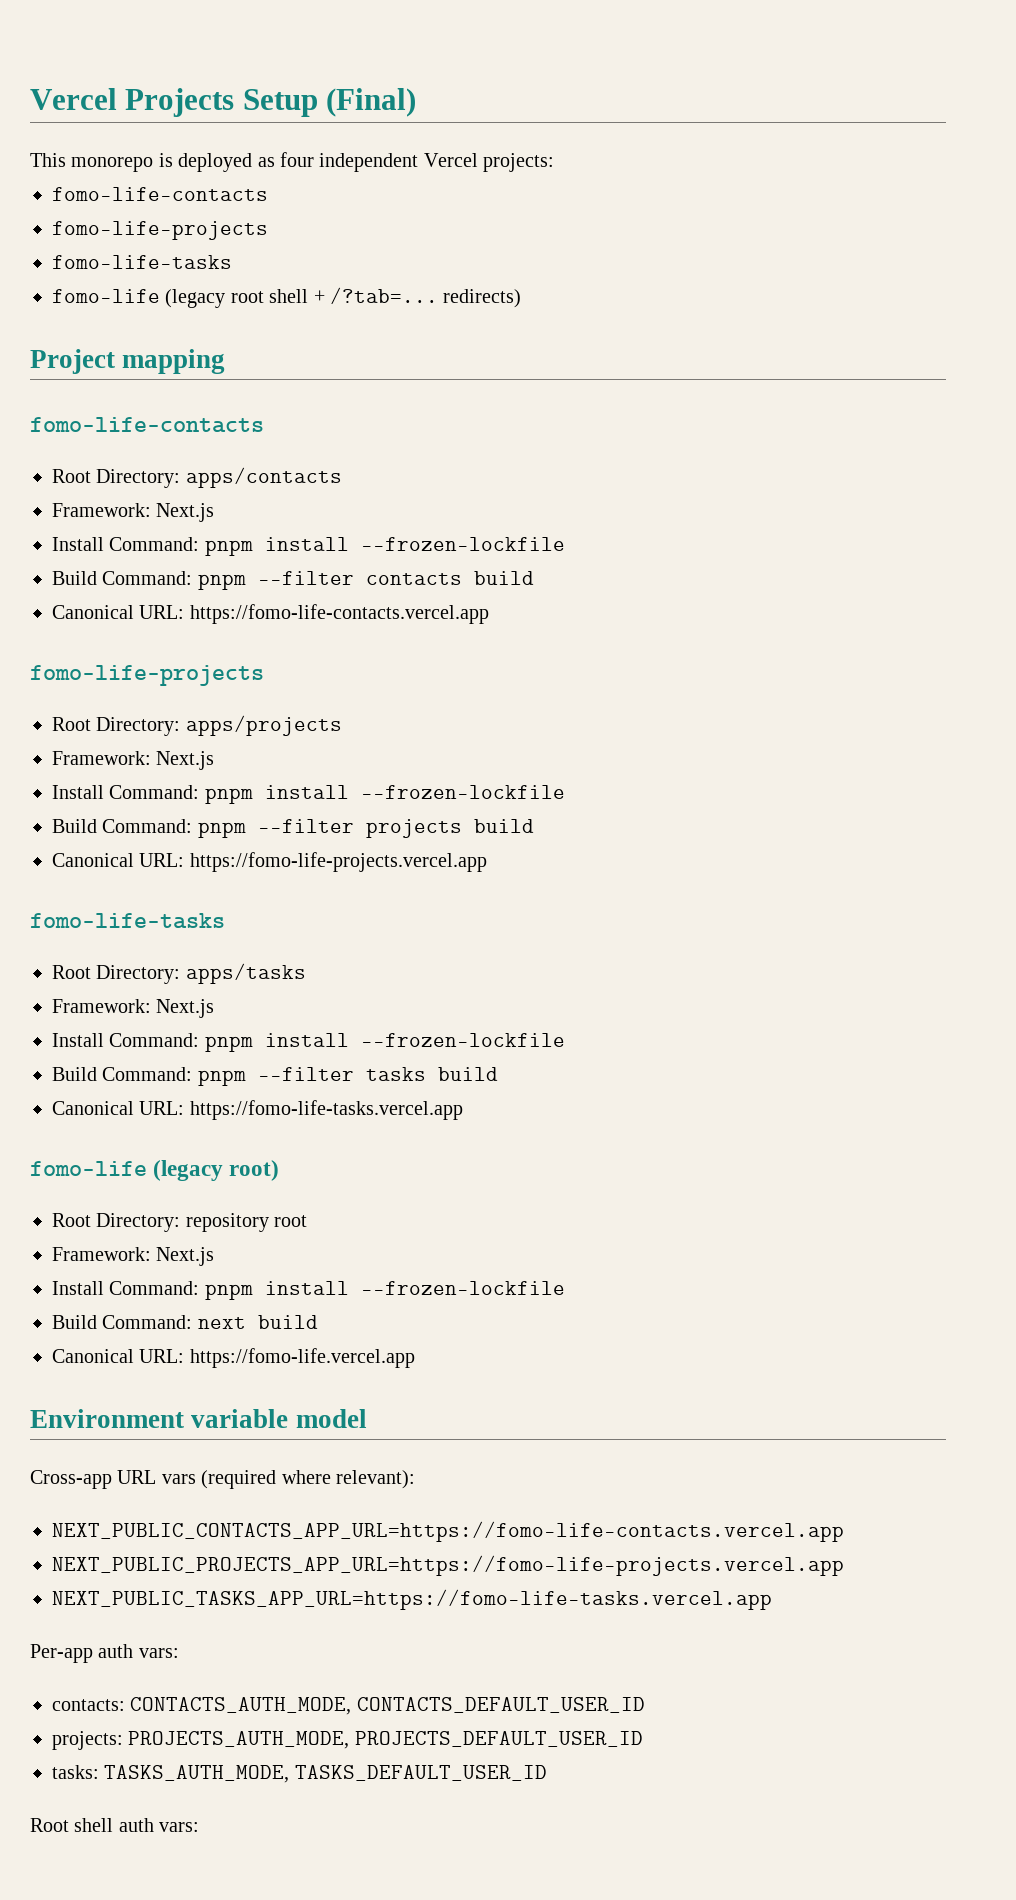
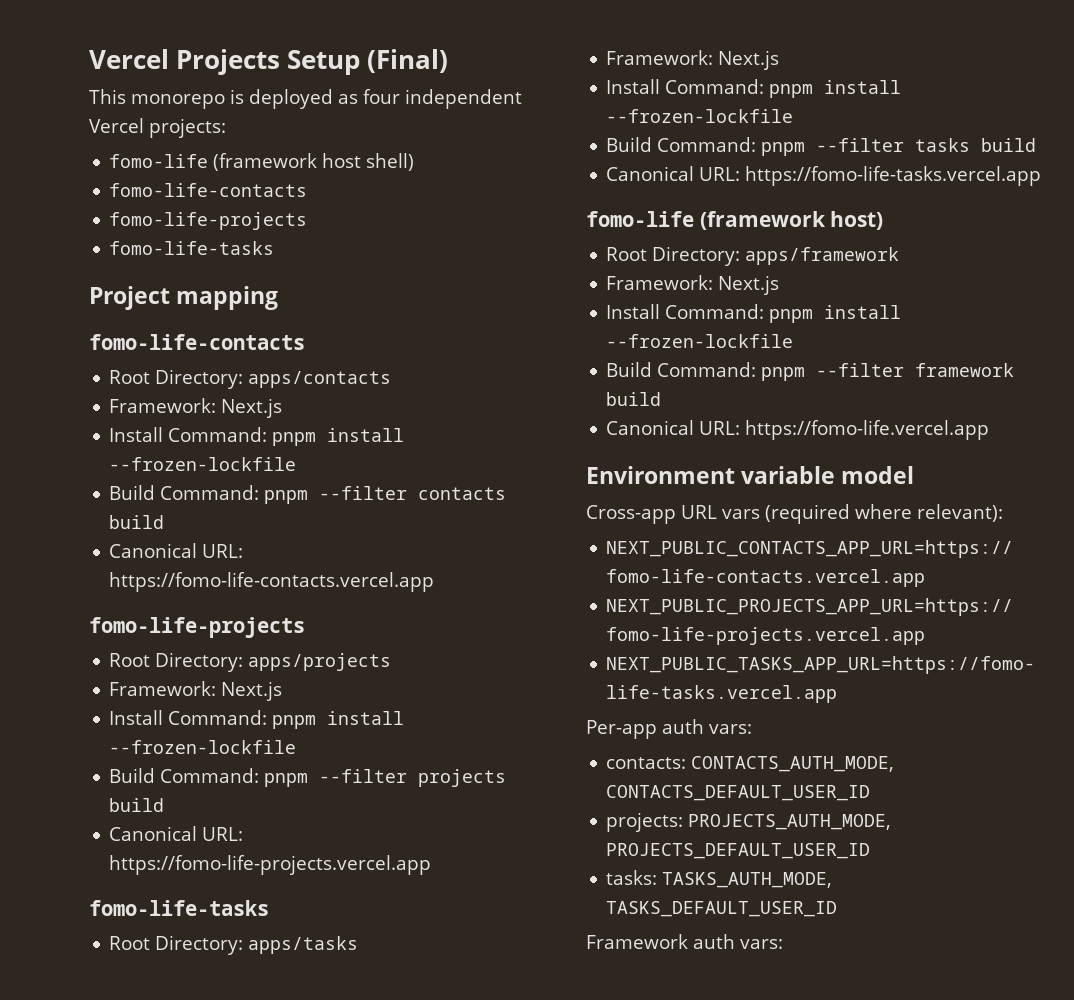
+ fomo-life (framework host shell)
- fomo-life (legacy root shell + /?tab=... redirects)
- fomo-life (legacy root)
- Root Directory: repository root
+ fomo-life (framework host)
+ Root Directory: apps/framework
  Framework: Next.js
  Install Command: pnpm install --frozen-lockfile
- Build Command: next build
+ Build Command: pnpm --filter framework build
- Root shell auth vars:
+ Framework auth vars:

